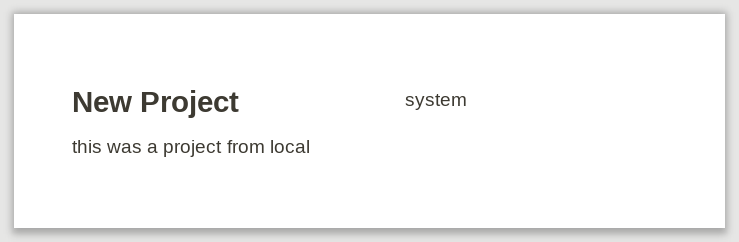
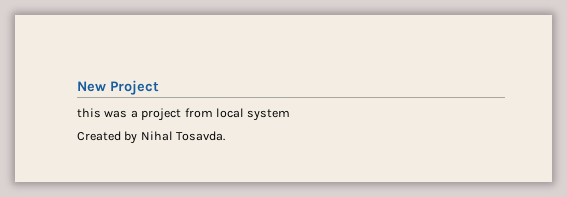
+ Created by Nihal Tosavda.

